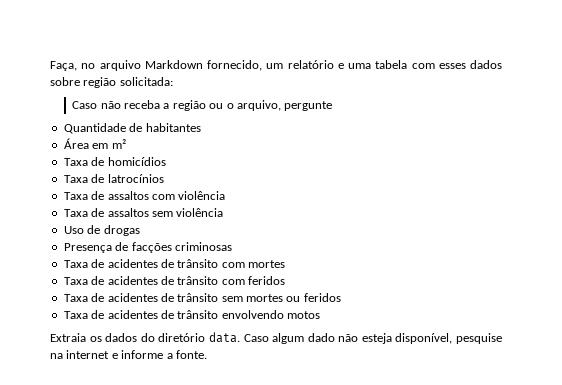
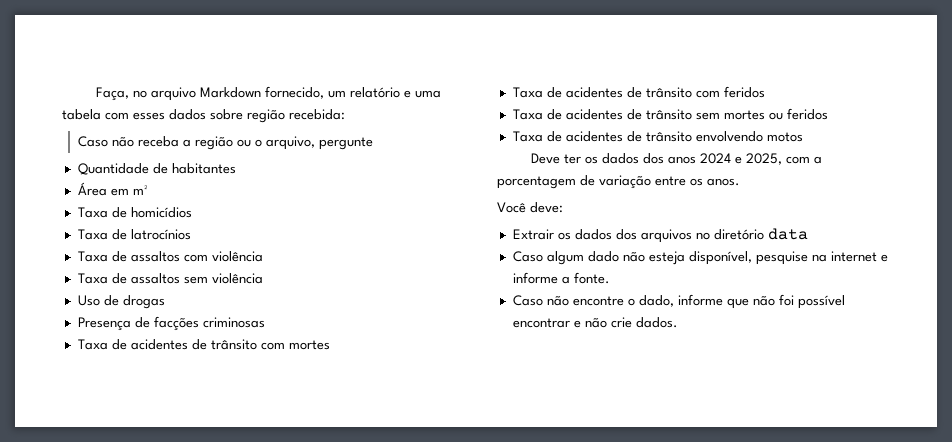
- Faça, no arquivo Markdown fornecido, um relatório e uma tabela com esses dados sobre região solicitada:
+ Faça, no arquivo Markdown fornecido, um relatório e uma tabela com esses dados sobre região recebida:
- Extraia os dados do diretório data. Caso algum dado não esteja disponível, pesquise na internet e informe a fonte.
+ Deve ter os dados dos anos 2024 e 2025, com a porcentagem de variação entre os anos.
+ Você deve:
+ Extrair os dados dos arquivos no diretório data
+ Caso algum dado não esteja disponível, pesquise na internet e informe a fonte.
+ Caso não encontre o dado, informe que não foi possível encontrar e não crie dados.

